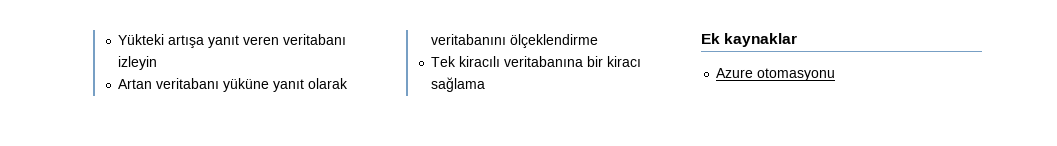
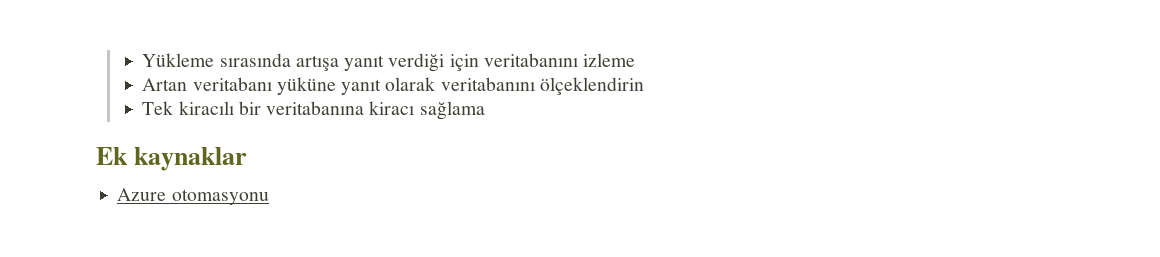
- Yükteki artışa yanıt veren veritabanı izleyin
+ Yükleme sırasında artışa yanıt verdiği için veritabanını izleme
- Artan veritabanı yüküne yanıt olarak veritabanını ölçeklendirme
+ Artan veritabanı yüküne yanıt olarak veritabanını ölçeklendirin
- Tek kiracılı veritabanına bir kiracı sağlama
+ Tek kiracılı bir veritabanına kiracı sağlama

